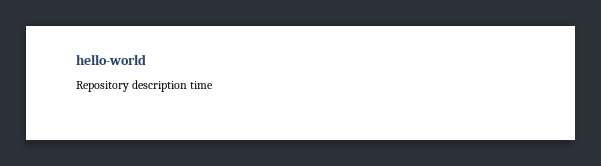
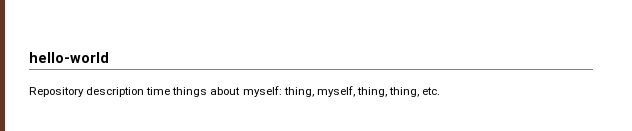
- Repository description time
+ Repository description time things about myself: thing, myself, thing, thing, etc.

